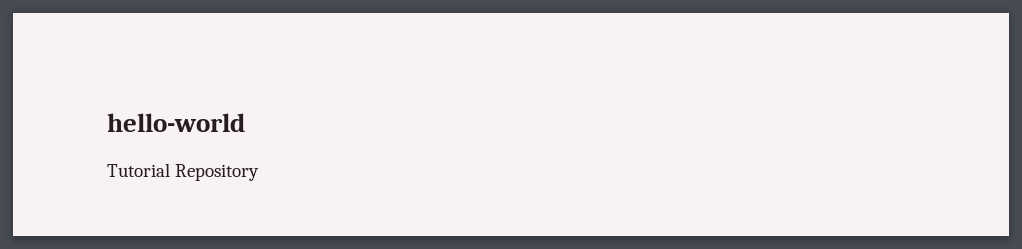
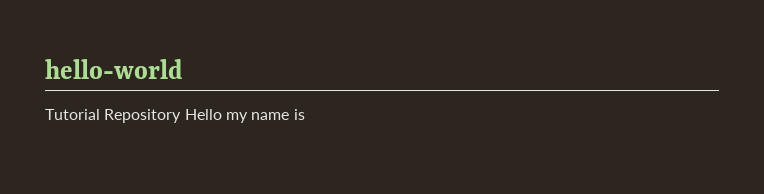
- Tutorial Repository
+ Tutorial Repository Hello my name is

